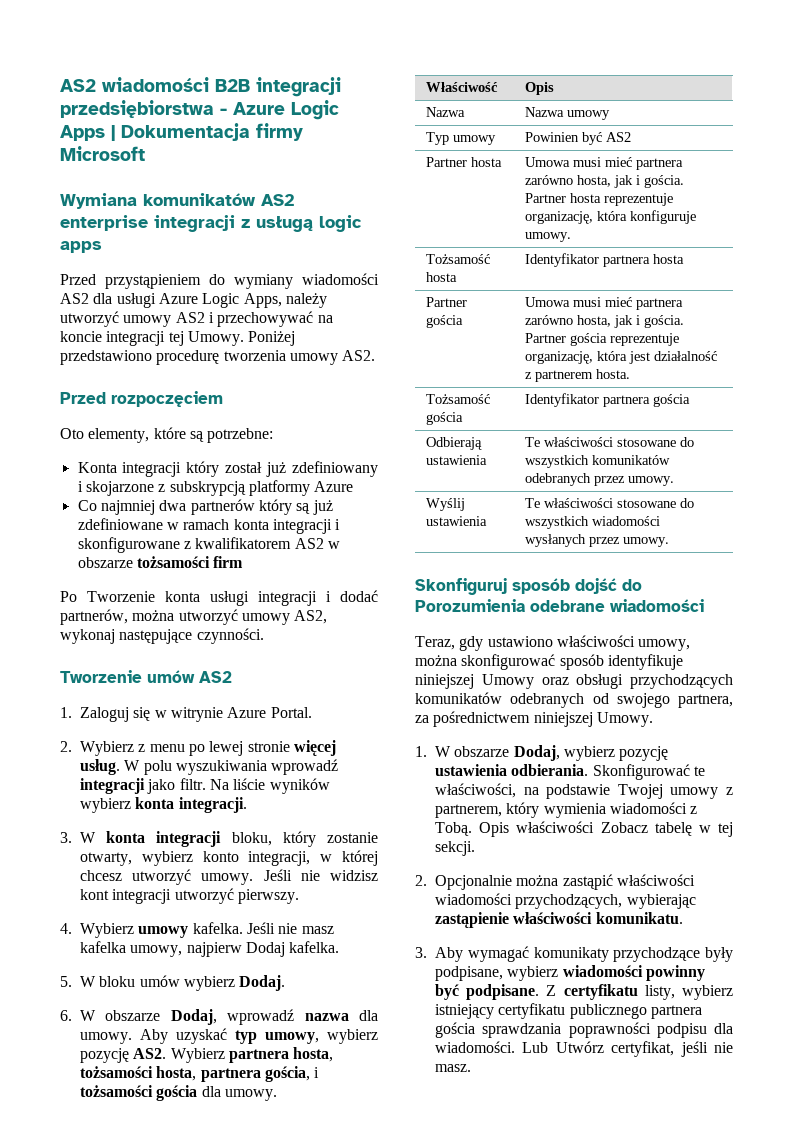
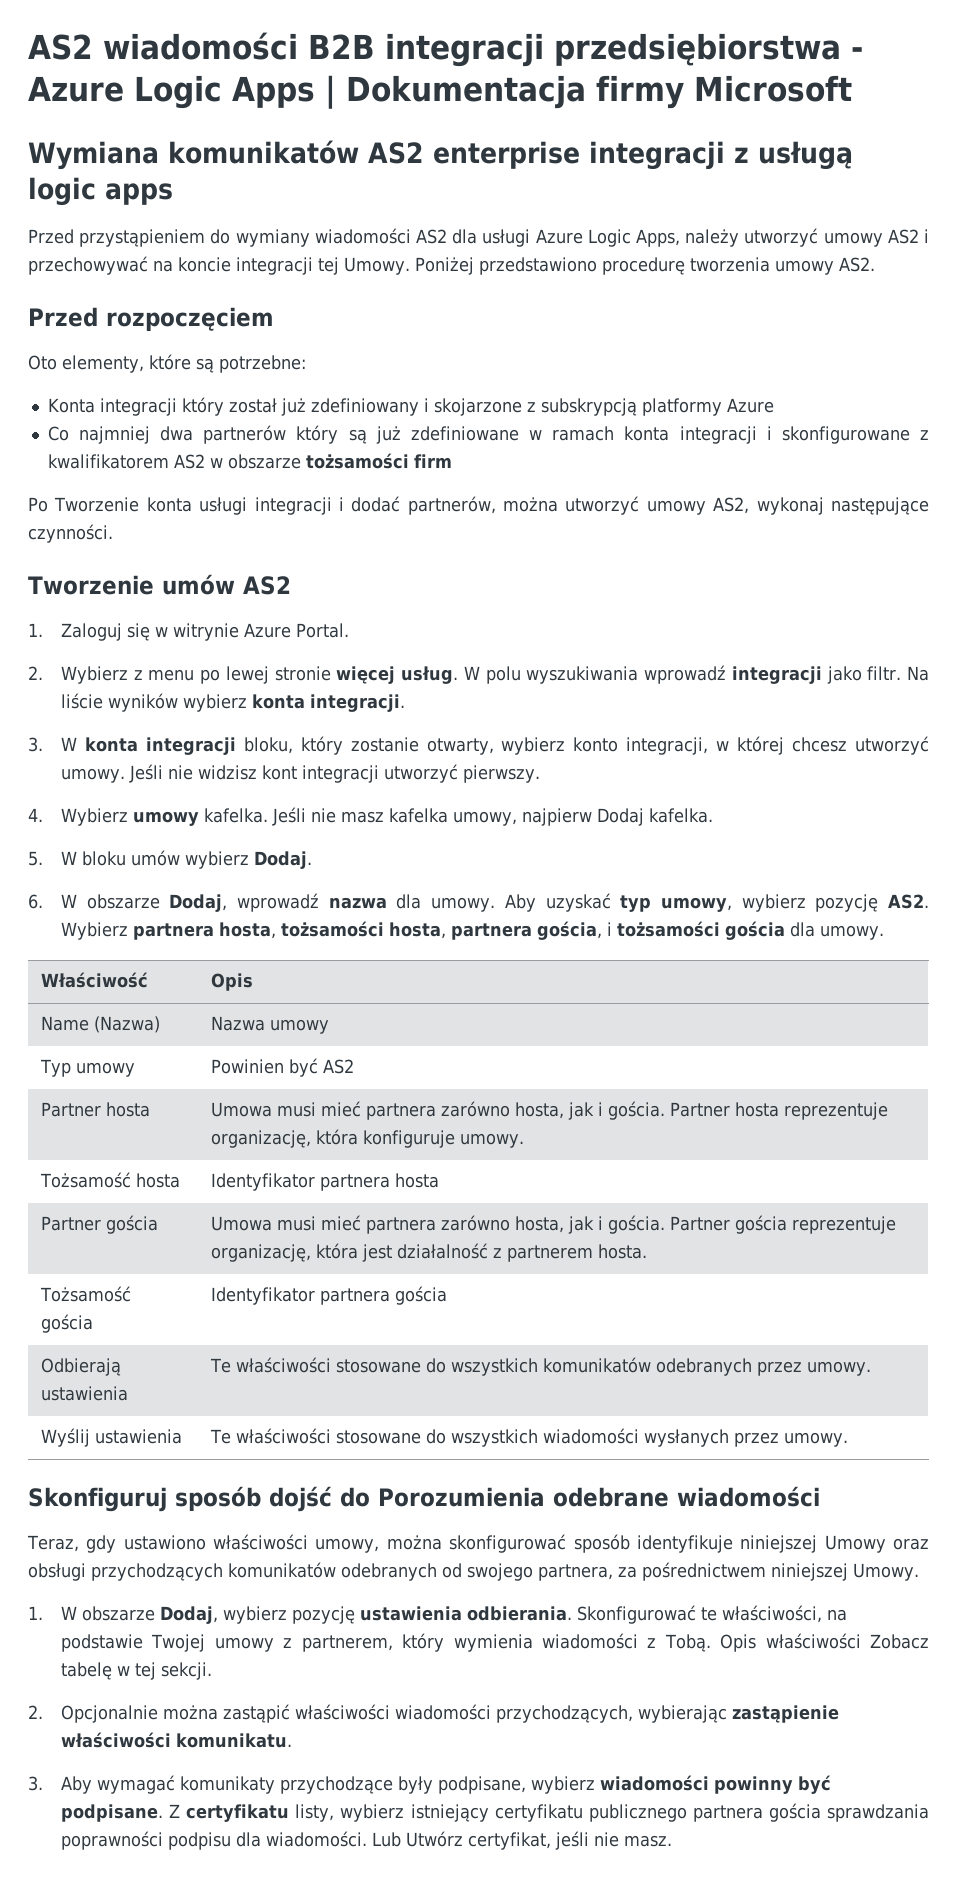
- Nazwa | Nazwa umowy
+ Name (Nazwa) | Nazwa umowy

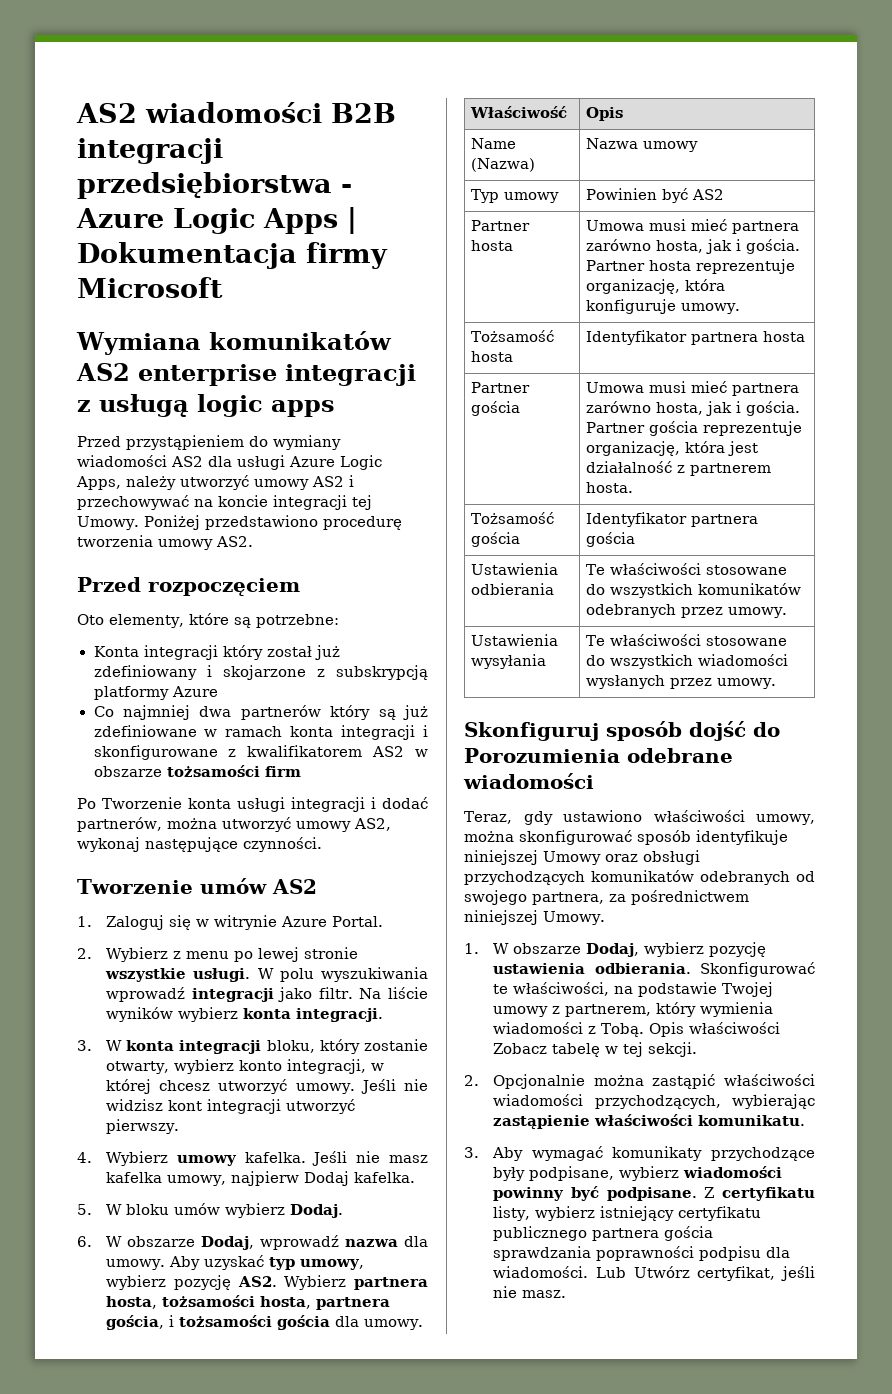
- 2. Wybierz z menu po lewej stronie więcej usług.
+ 2. Wybierz z menu po lewej stronie wszystkie usługi.
- Odbierają ustawienia | Te właściwości stosowane do wszystkich komunikatów odebranych przez umowy.
+ Ustawienia odbierania | Te właściwości stosowane do wszystkich komunikatów odebranych przez umowy.
- Wyślij ustawienia | Te właściwości stosowane do wszystkich wiadomości wysłanych przez umowy.
+ Ustawienia wysyłania | Te właściwości stosowane do wszystkich wiadomości wysłanych przez umowy.

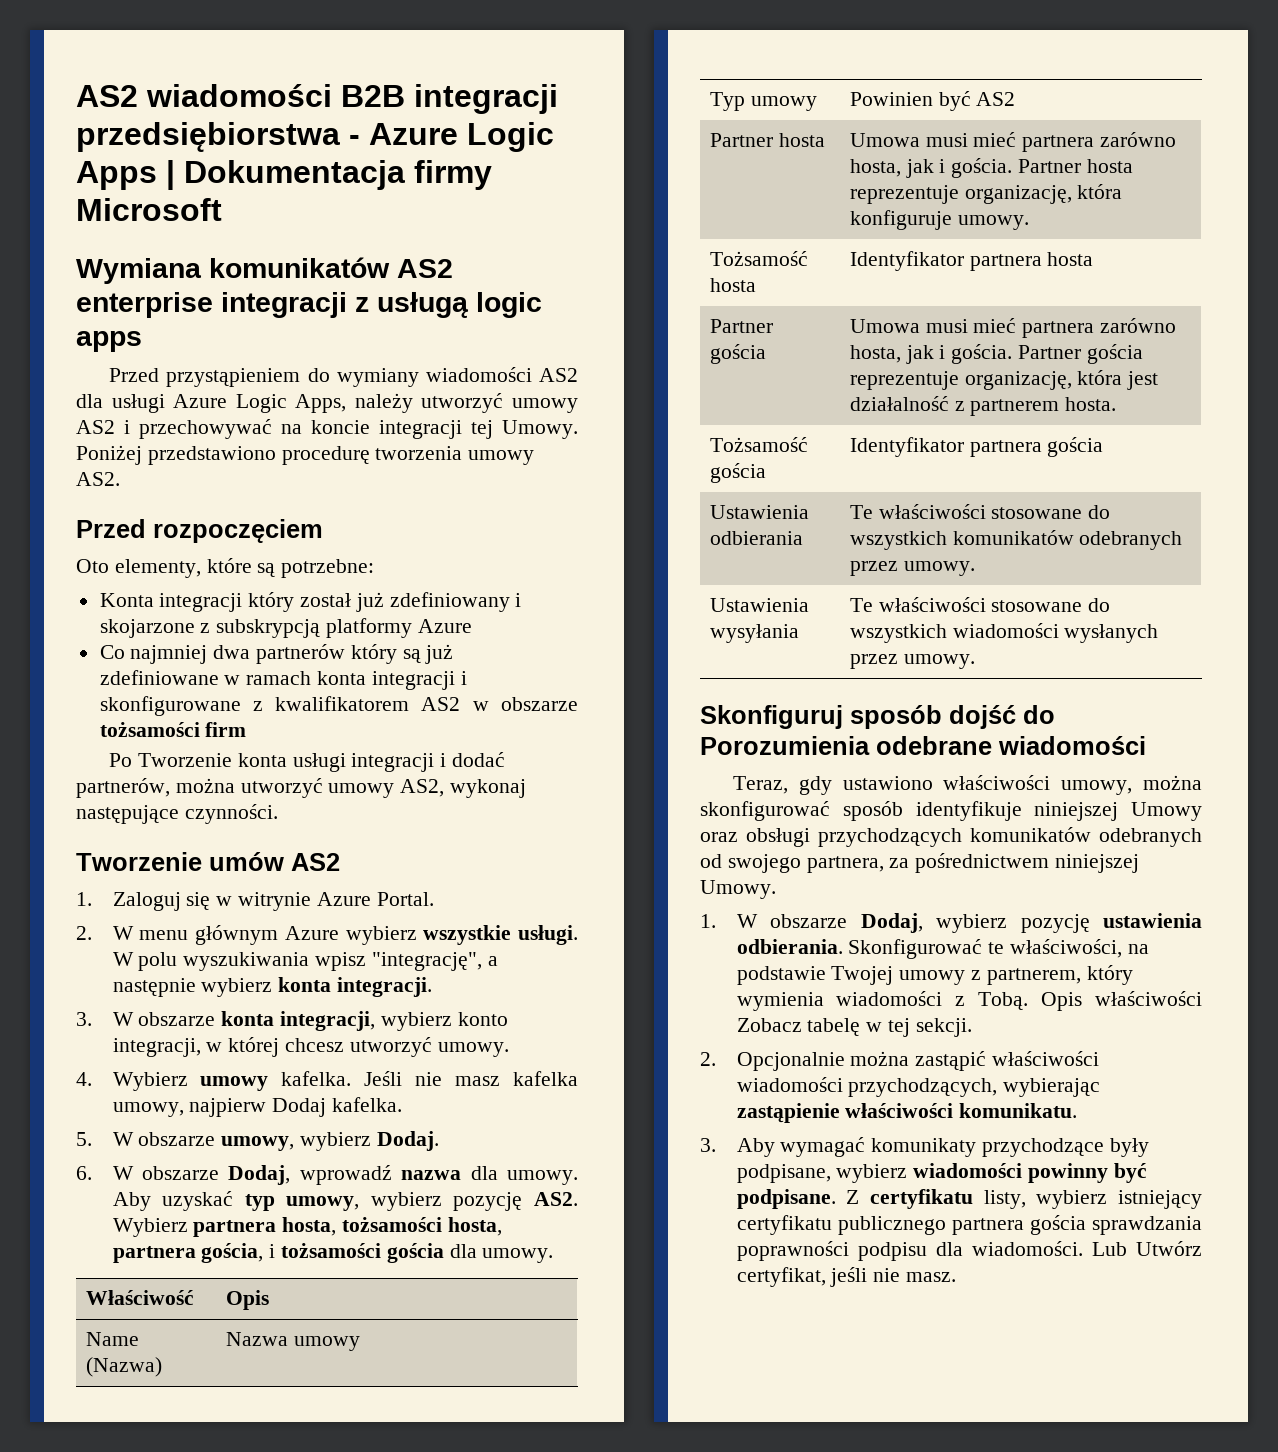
- 2. Wybierz z menu po lewej stronie wszystkie usługi.
+ 2. W menu głównym Azure wybierz wszystkie usługi.
- W polu wyszukiwania wprowadź integracji jako filtr. Na liście wyników wybierz konta integracji.
+ W polu wyszukiwania wpisz "integrację", a następnie wybierz konta integracji.
- 3. W konta integracji bloku, który zostanie otwarty, wybierz konto integracji, w której chcesz utworzyć umowy. Jeśli nie widzisz kont integracji utworzyć pierwszy.
+ 3. W obszarze konta integracji, wybierz konto integracji, w której chcesz utworzyć umowy.
- 5. W bloku umów wybierz Dodaj.
+ 5. W obszarze umowy, wybierz Dodaj.

